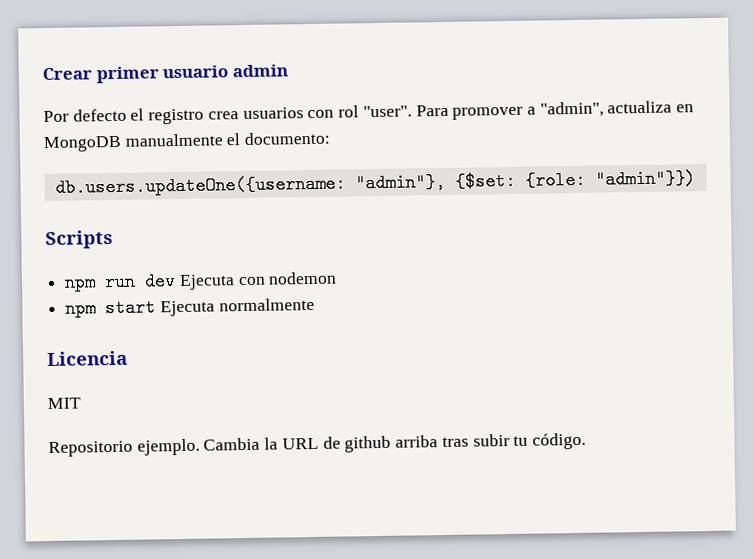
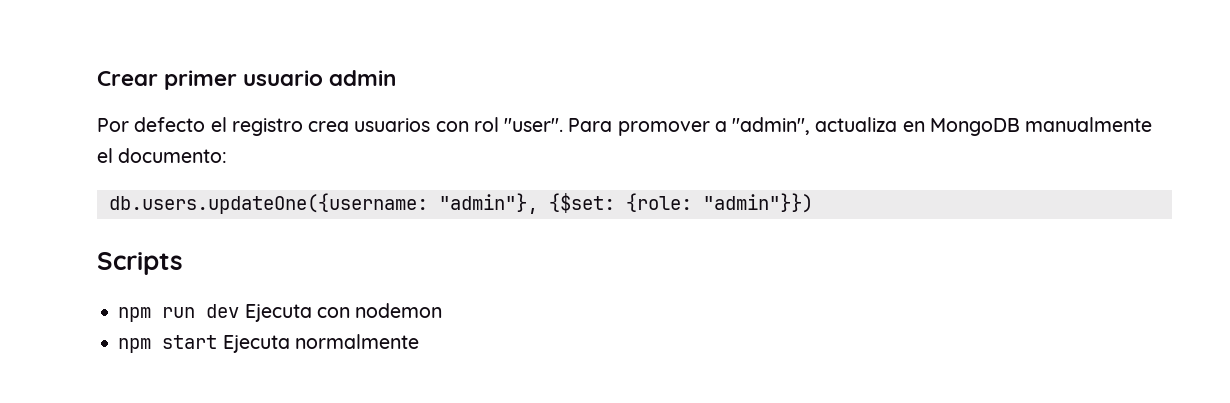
- Licencia
- MIT
- Repositorio ejemplo. Cambia la URL de github arriba tras subir tu código.

